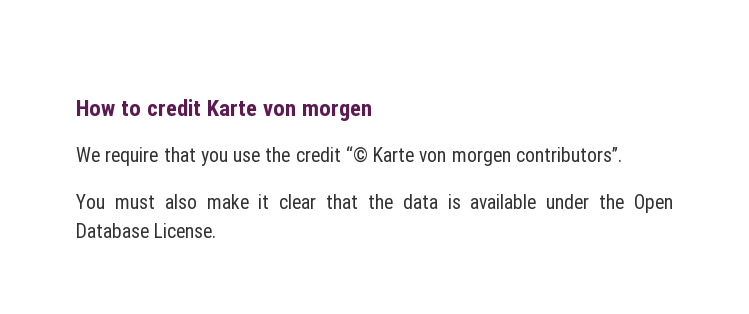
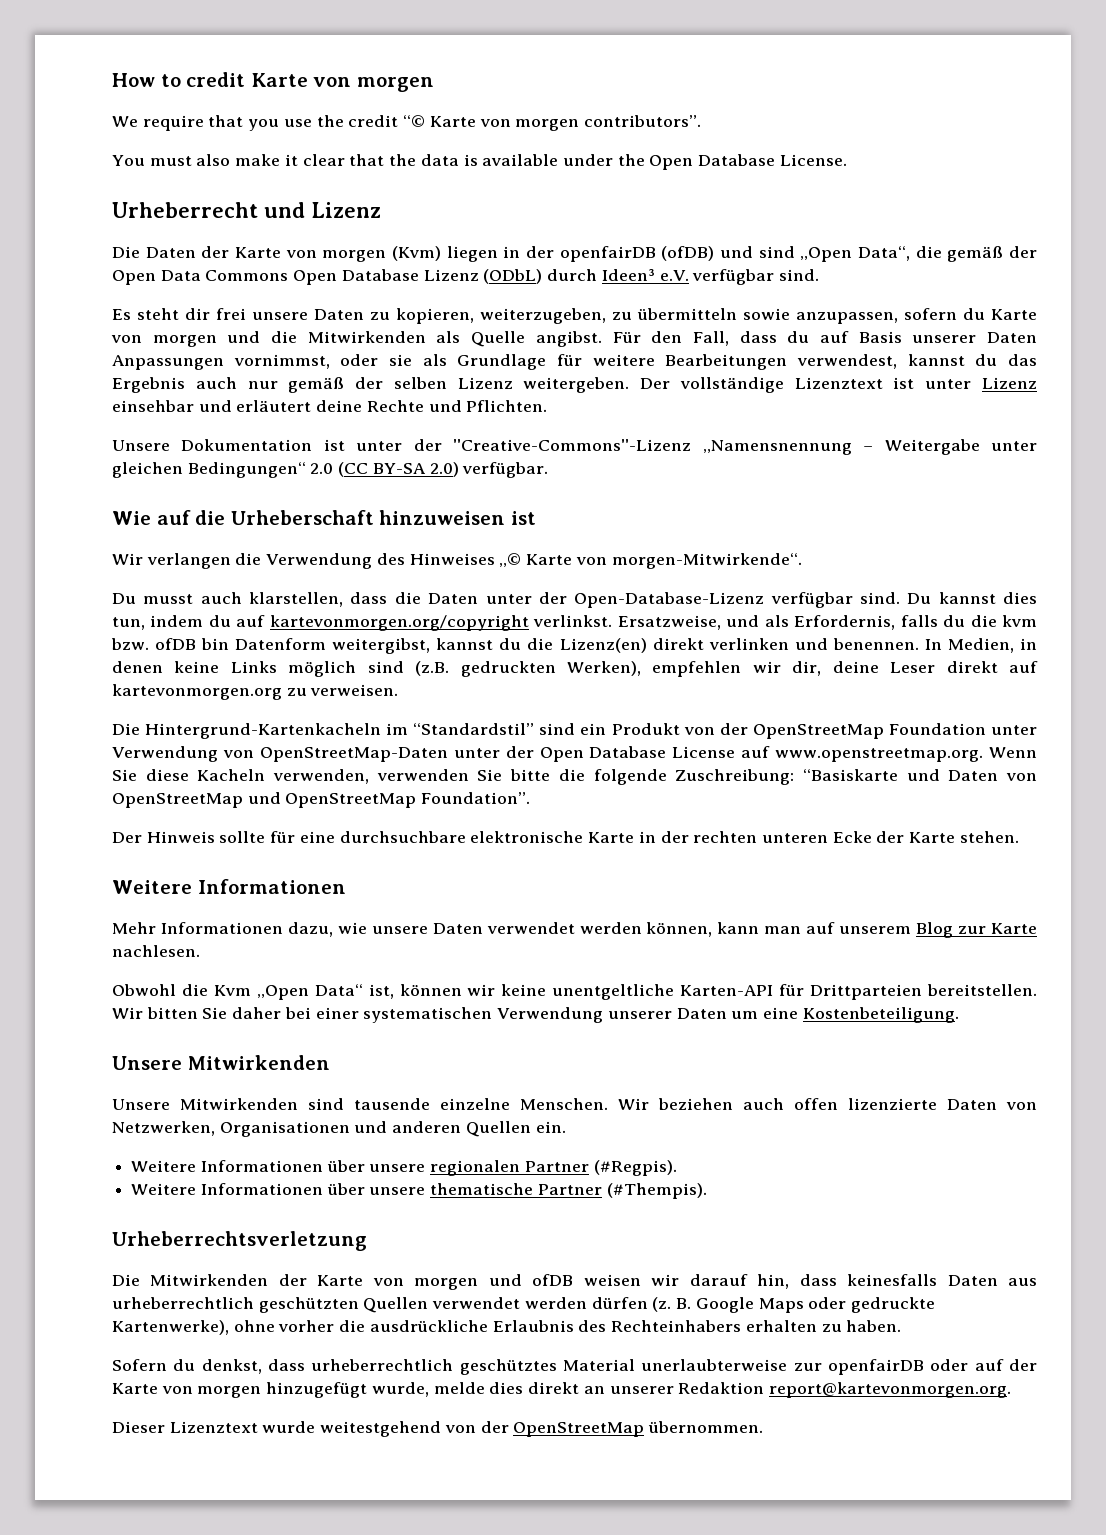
+ Urheberrecht und Lizenz
+ Die Daten der Karte von morgen (Kvm) liegen in der openfairDB (ofDB) und sind „Open Data“, die gemäß der Open Data Commons Open Database Lizenz (ODbL) durch Ideen³ e.V. verfügbar sind.
+ Es steht dir frei unsere Daten zu kopieren, weiterzugeben, zu übermitteln sowie anzupassen, sofern du Karte von morgen und die Mitwirkenden als Quelle angibst. Für den Fall, dass du auf Basis unserer Daten Anpassungen vornimmst, oder sie als Grundlage für weitere Bearbeitungen verwendest, kannst du das Ergebnis auch nur gemäß der selben Lizenz weitergeben. Der vollständige Lizenztext ist unter Lizenz einsehbar und erläutert deine Rechte und Pflichten.
+ Unsere Dokumentation ist unter der ''Creative-Commons''-Lizenz „Namensnennung – Weitergabe unter gleichen Bedingungen“ 2.0 (CC BY-SA 2.0) verfügbar.
+ Wie auf die Urheberschaft hinzuweisen ist
+ Wir verlangen die Verwendung des Hinweises „© Karte von morgen-Mitwirkende“.
+ Du musst auch klarstellen, dass die Daten unter der Open-Database-Lizenz verfügbar sind. Du kannst dies tun, indem du auf kartevonmorgen.org/copyright verlinkst. Ersatzweise, und als Erfordernis, falls du die kvm bzw. ofDB bin Datenform weitergibst, kannst du die Lizenz(en) direkt verlinken und benennen. In Medien, in denen keine Links möglich sind (z.B. gedruckten Werken), empfehlen wir dir, deine Leser direkt auf kartevonmorgen.org zu verweisen.
+ Die Hintergrund-Kartenkacheln im “Standardstil” sind ein Produkt von der OpenStreetMap Foundation unter Verwendung von OpenStreetMap-Daten unter der Open Database License auf www.openstreetmap.org. Wenn Sie diese Kacheln verwenden, verwenden Sie bitte die folgende Zuschreibung: “Basiskarte und Daten von OpenStreetMap und OpenStreetMap Foundation”.
+ Der Hinweis sollte für eine durchsuchbare elektronische Karte in der rechten unteren Ecke der Karte stehen.
+ Weitere Informationen
+ Mehr Informationen dazu, wie unsere Daten verwendet werden können, kann man auf unserem Blog zur Karte nachlesen.
+ Obwohl die Kvm „Open Data“ ist, können wir keine unentgeltliche Karten-API für Drittparteien bereitstellen. Wir bitten Sie daher bei einer systematischen Verwendung unserer Daten um eine Kostenbeteiligung.
+ Unsere Mitwirkenden
+ Unsere Mitwirkenden sind tausende einzelne Menschen. Wir beziehen auch offen lizenzierte Daten von Netzwerken, Organisationen und anderen Quellen ein.
+ Weitere Informationen über unsere regionalen Partner (#Regpis).
+ Weitere Informationen über unsere thematische Partner (#Thempis).
+ Urheberrechtsverletzung
+ Die Mitwirkenden der Karte von morgen und ofDB weisen wir darauf hin, dass keinesfalls Daten aus urheberrechtlich geschützten Quellen verwendet werden dürfen (z. B. Google Maps oder gedruckte Kartenwerke), ohne vorher die ausdrückliche Erlaubnis des Rechteinhabers erhalten zu haben.
+ Sofern du denkst, dass urheberrechtlich geschütztes Material unerlaubterweise zur openfairDB oder auf der Karte von morgen hinzugefügt wurde, melde dies direkt an unserer Redaktion report@kartevonmorgen.org.
+ Dieser Lizenztext wurde weitestgehend von der OpenStreetMap übernommen.

